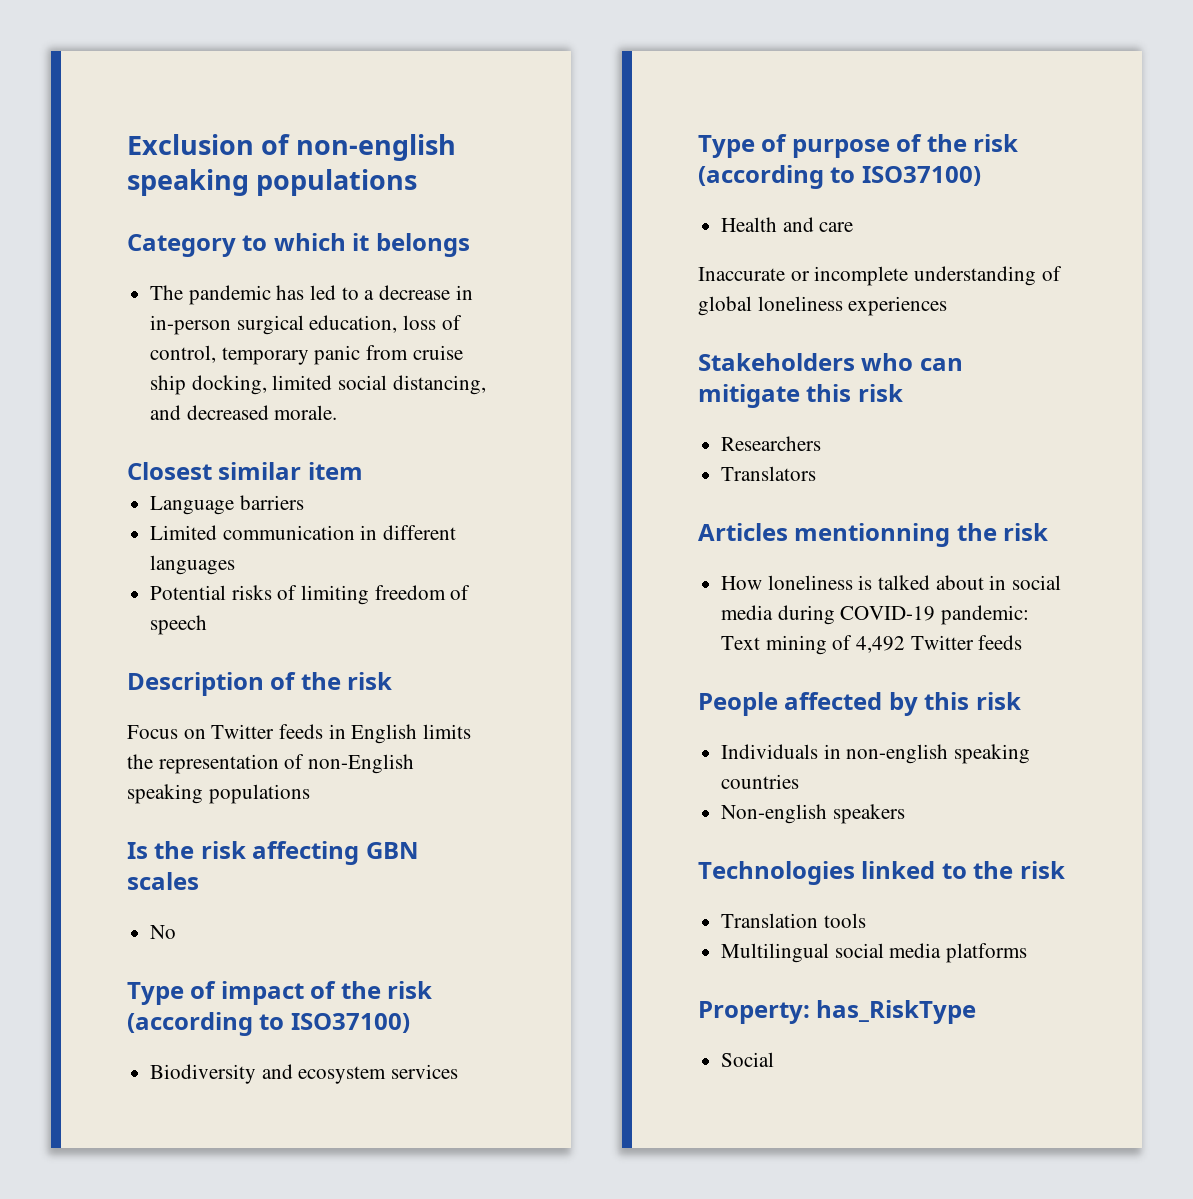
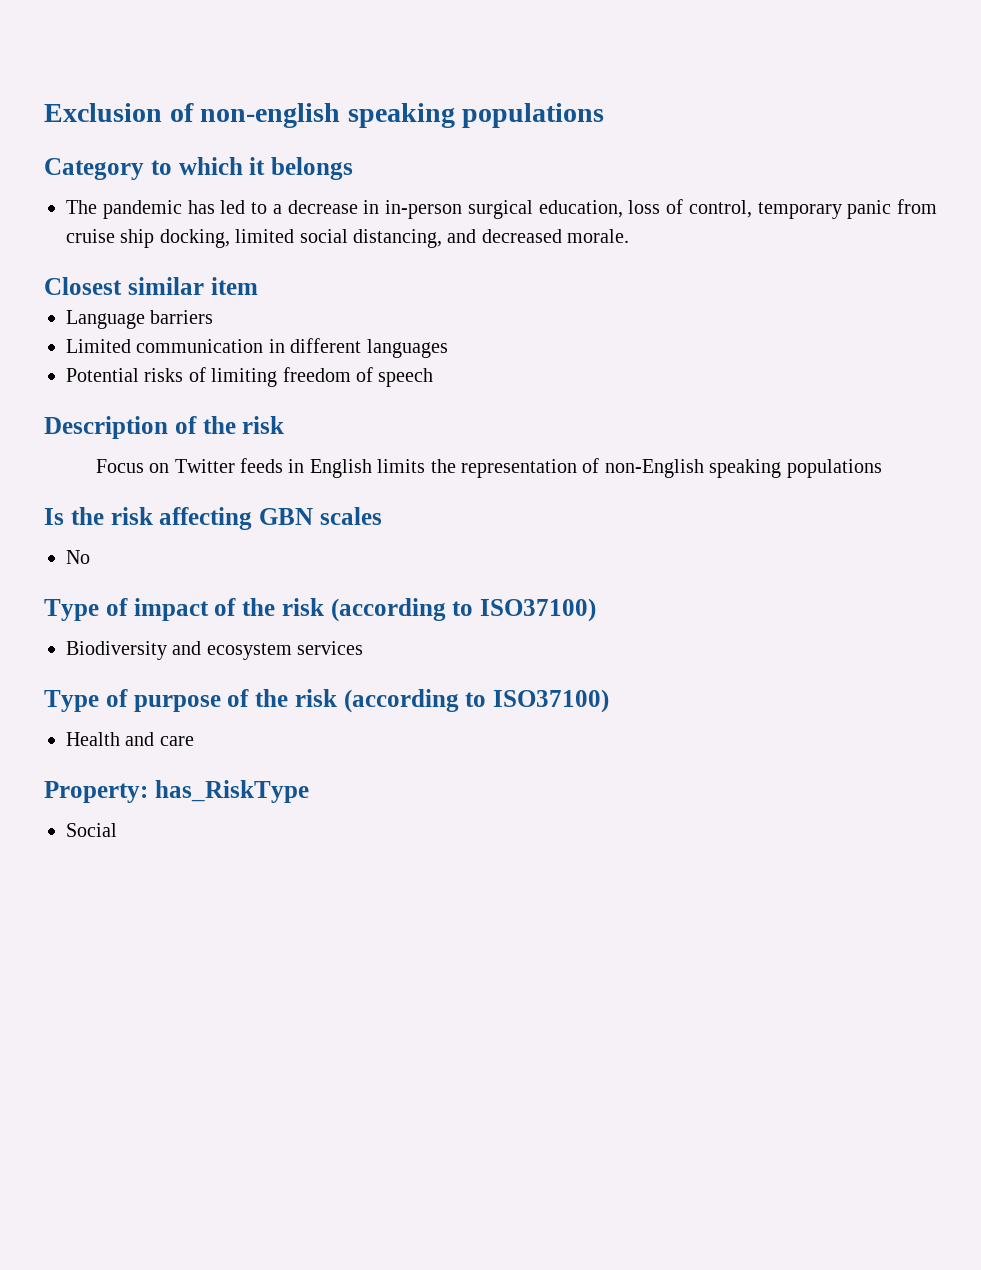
- Inaccurate or incomplete understanding of global loneliness experiences
- Stakeholders who can mitigate this risk
- Researchers
- Translators
- Articles mentionning the risk
- How loneliness is talked about in social media during COVID-19 pandemic: Text mining of 4,492 Twitter feeds
- People affected by this risk
- Individuals in non-english speaking countries
- Non-english speakers
- Technologies linked to the risk
- Translation tools
- Multilingual social media platforms

